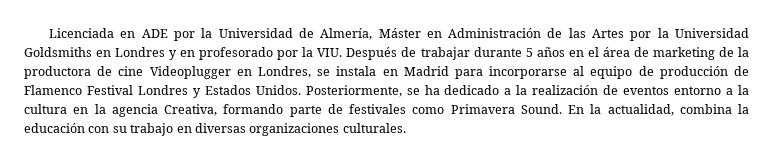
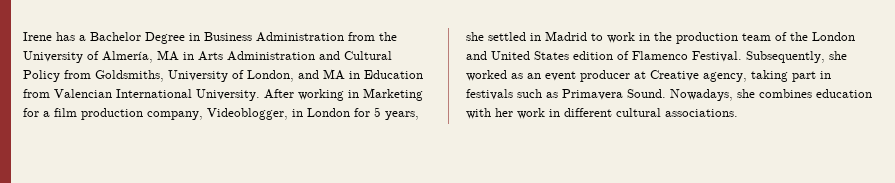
- Licenciada en ADE por la Universidad de Almería, Máster en Administración de las Artes por la Universidad Goldsmiths en Londres y en profesorado por la VIU. Después de trabajar durante 5 años en el área de marketing de la productora de cine Videoplugger en Londres, se instala en Madrid para incorporarse al equipo de producción de Flamenco Festival Londres y Estados Unidos. Posteriormente, se ha dedicado a la realización de eventos entorno a la cultura en la agencia Creativa, formando parte de festivales como Primavera Sound. En la actualidad, combina la educación con su trabajo en diversas organizaciones culturales.
+ Irene has a Bachelor Degree in Business Administration from the University of Almería, MA in Arts Administration and Cultural Policy from Goldsmiths, University of London, and MA in Education from Valencian International University. After working in Marketing for a film production company, Videoblogger, in London for 5 years, she settled in Madrid to work in the production team of the London and United States edition of Flamenco Festival. Subsequently, she worked as an event producer at Creative agency, taking part in festivals such as Primavera Sound. Nowadays, she combines education with her work in different cultural associations.

